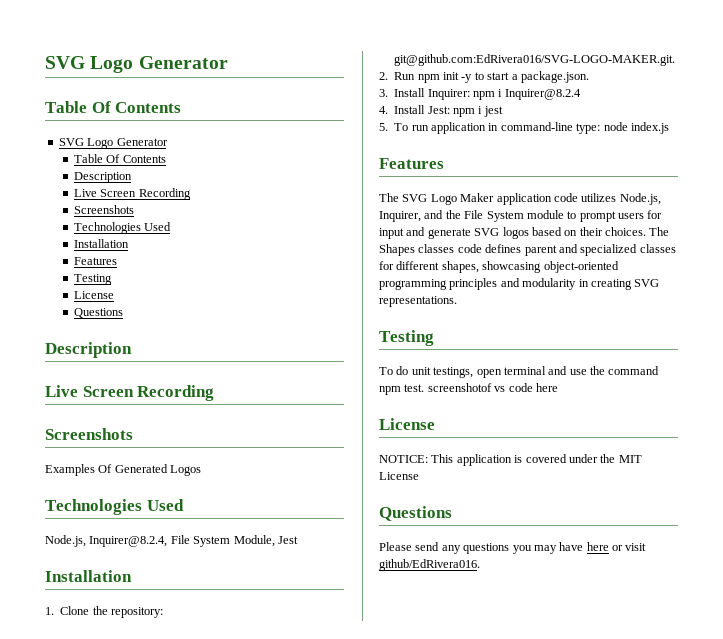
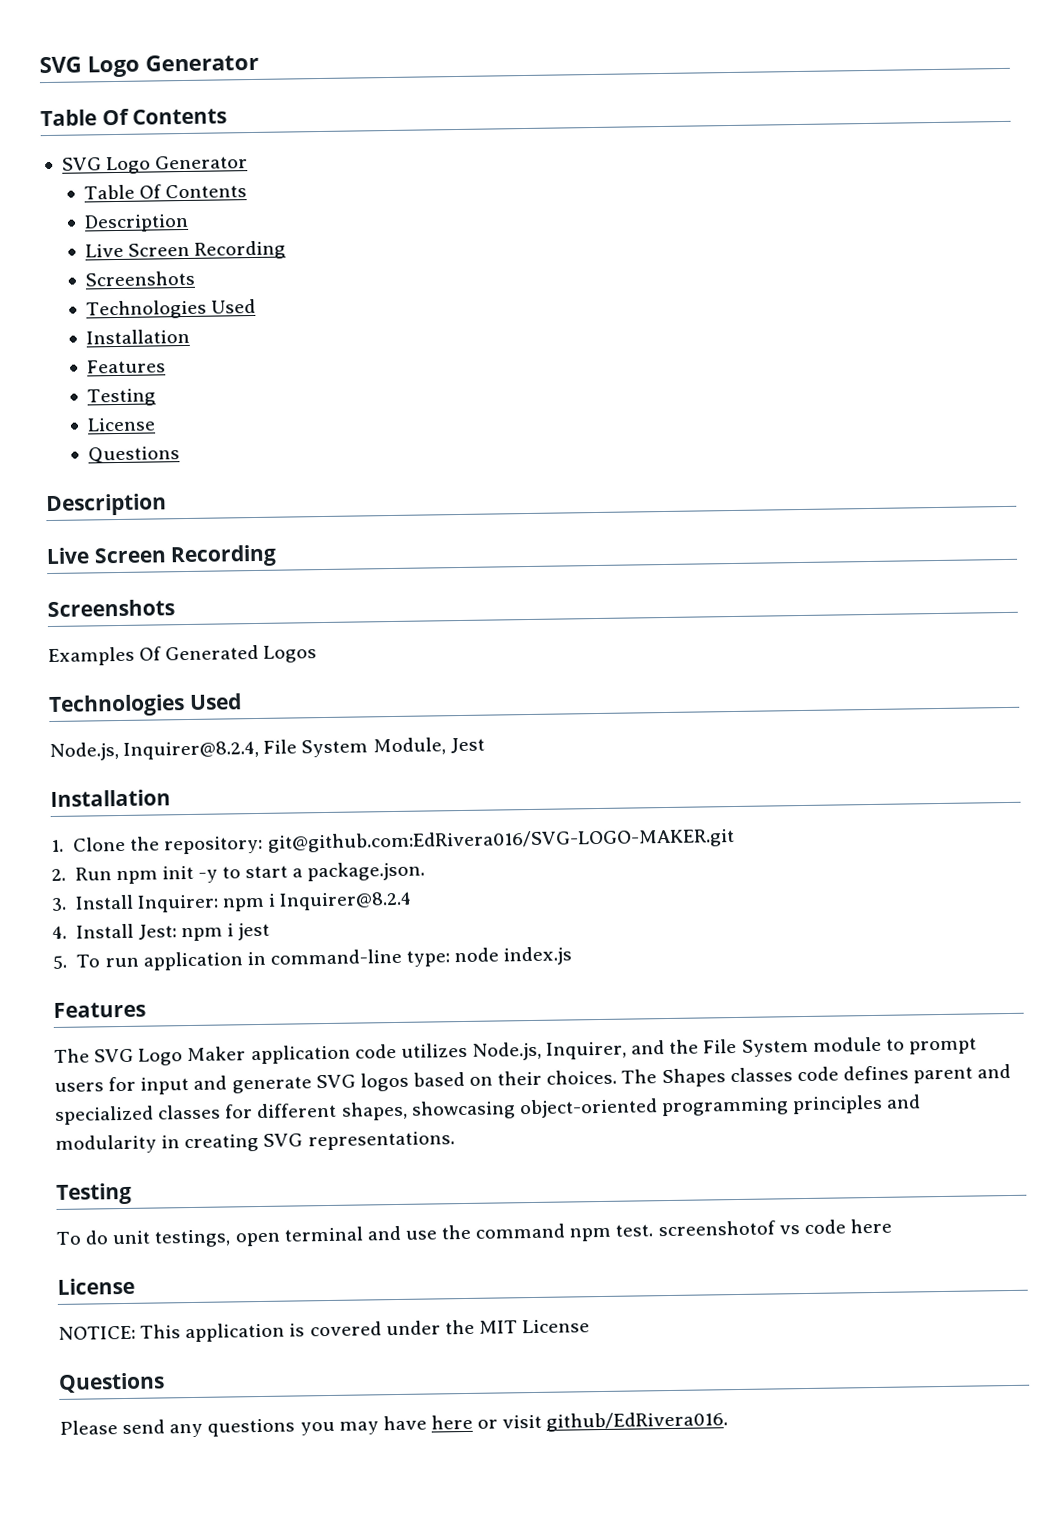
- 1. Clone the repository: git@github.com:EdRivera016/SVG-LOGO-MAKER.git.
+ 1. Clone the repository: git@github.com:EdRivera016/SVG-LOGO-MAKER.git

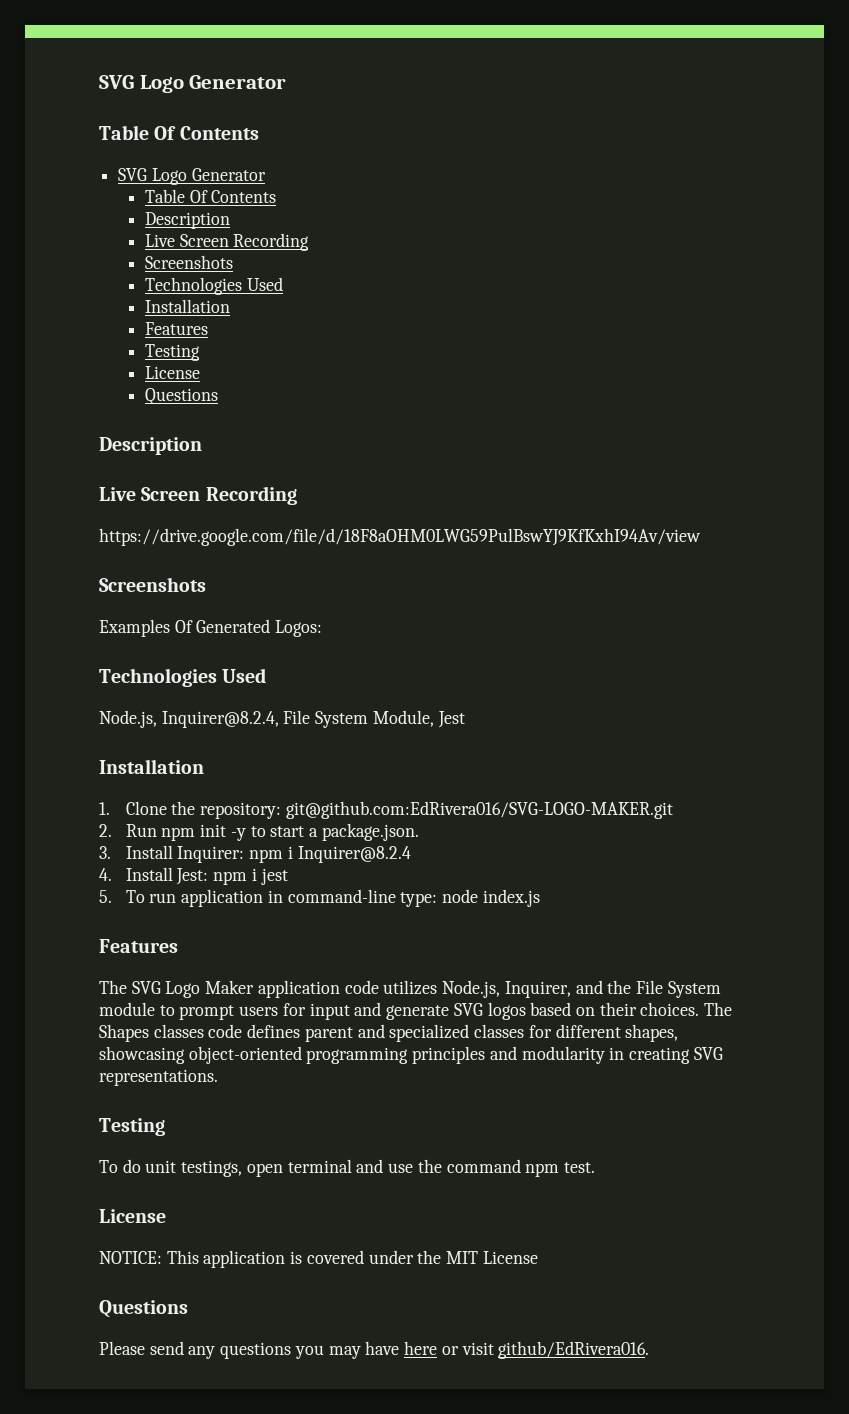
+ https://drive.google.com/file/d/18F8aOHM0LWG59PulBswYJ9KfKxhI94Av/view
- Examples Of Generated Logos
+ Examples Of Generated Logos:
- To do unit testings, open terminal and use the command npm test. screenshotof vs code here
+ To do unit testings, open terminal and use the command npm test.

